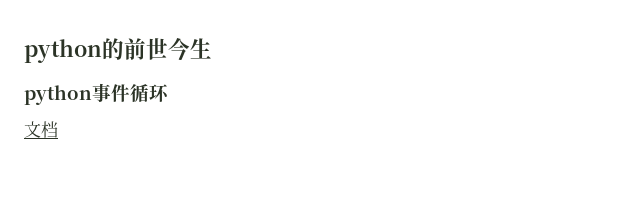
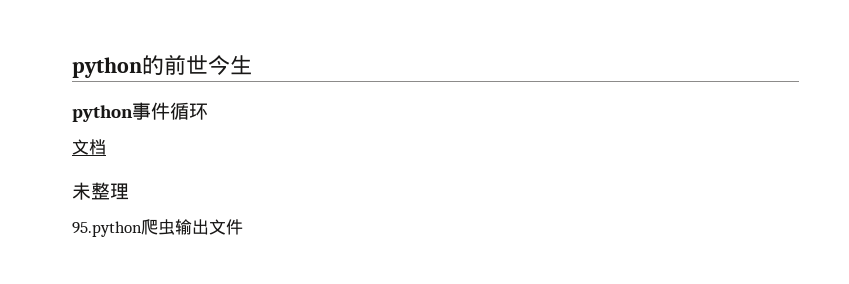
+ 未整理
+ 95.python爬虫输出文件

